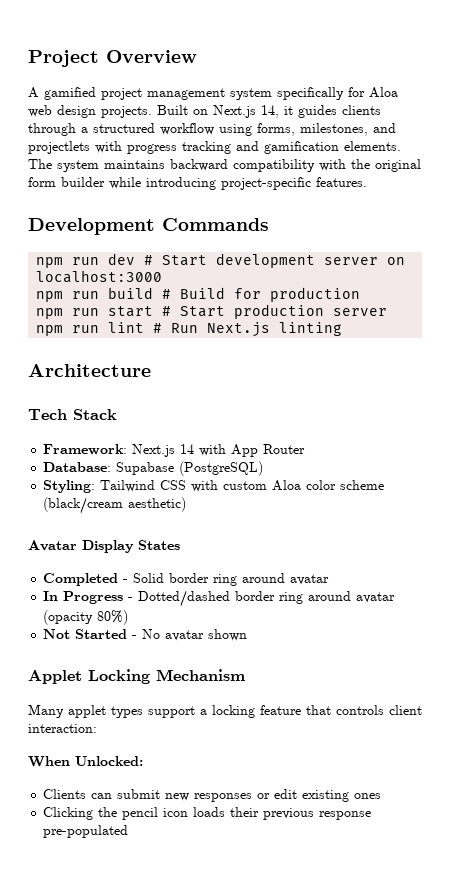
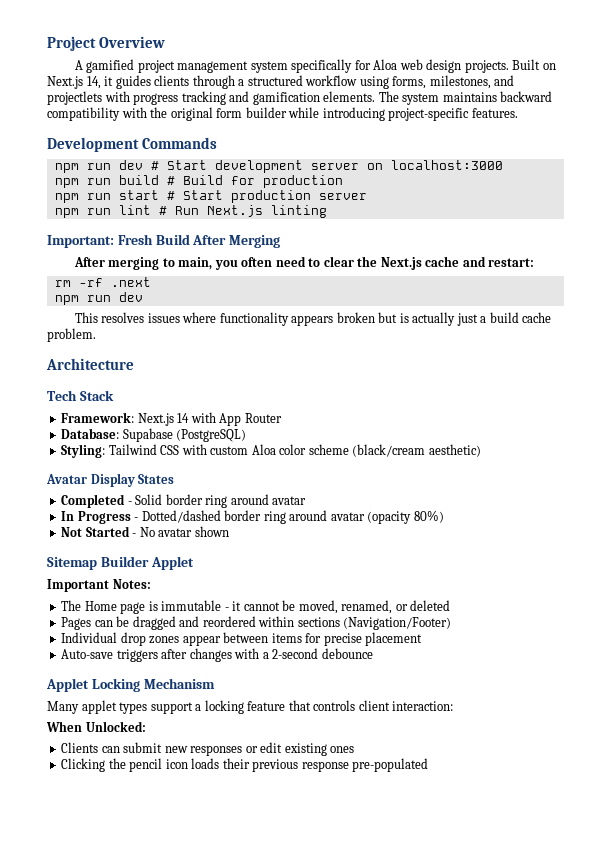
+ Important: Fresh Build After Merging
+ After merging to main, you often need to clear the Next.js cache and restart:
+ rm -rf .next
+ npm run dev
+ This resolves issues where functionality appears broken but is actually just a build cache problem.
+ Sitemap Builder Applet
+ Important Notes:
+ The Home page is immutable - it cannot be moved, renamed, or deleted
+ Pages can be dragged and reordered within sections (Navigation/Footer)
+ Individual drop zones appear between items for precise placement
+ Auto-save triggers after changes with a 2-second debounce

